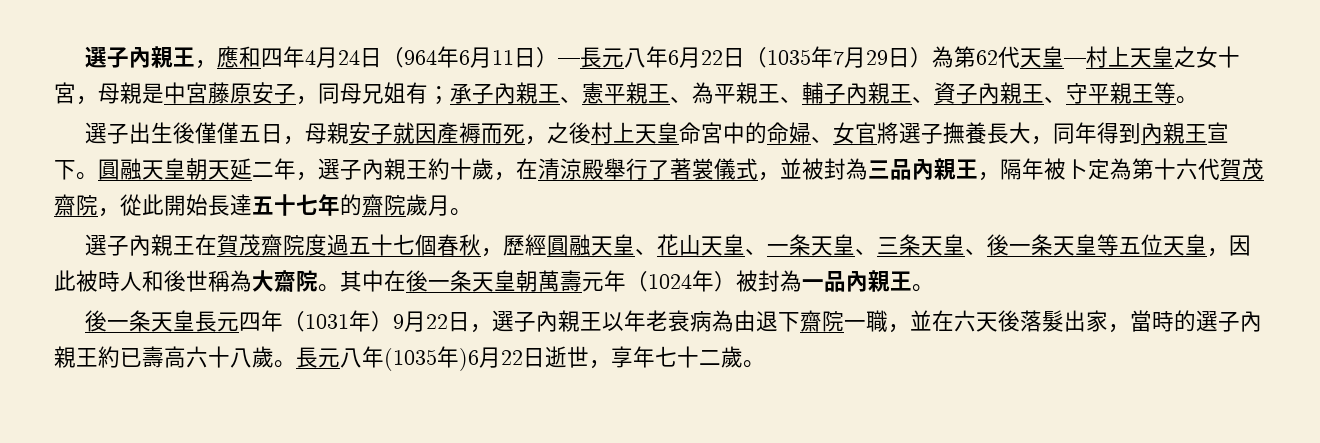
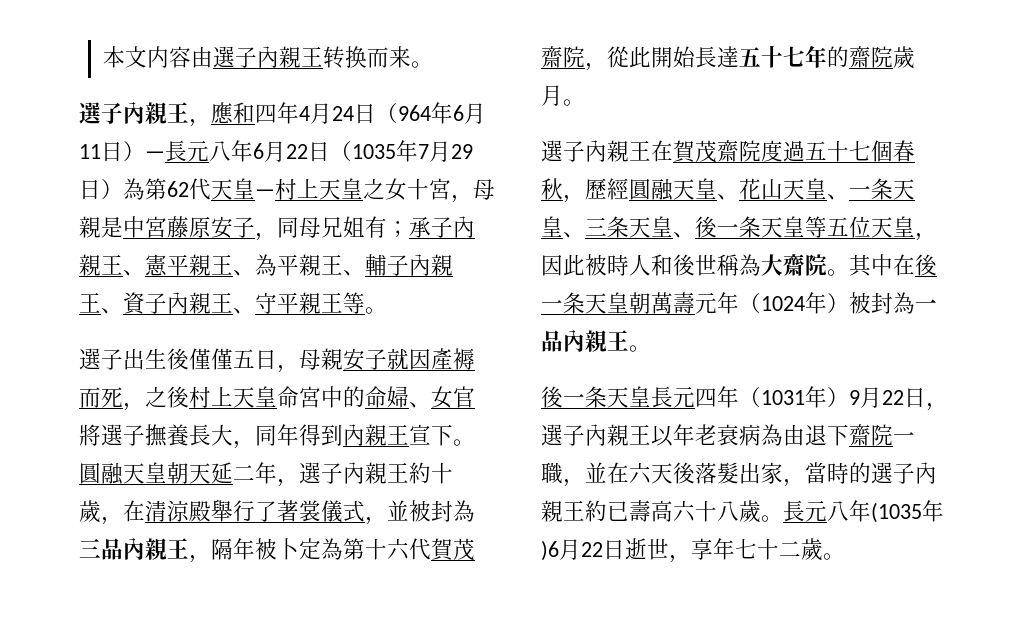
+ 本文内容由選子內親王转换而来。

